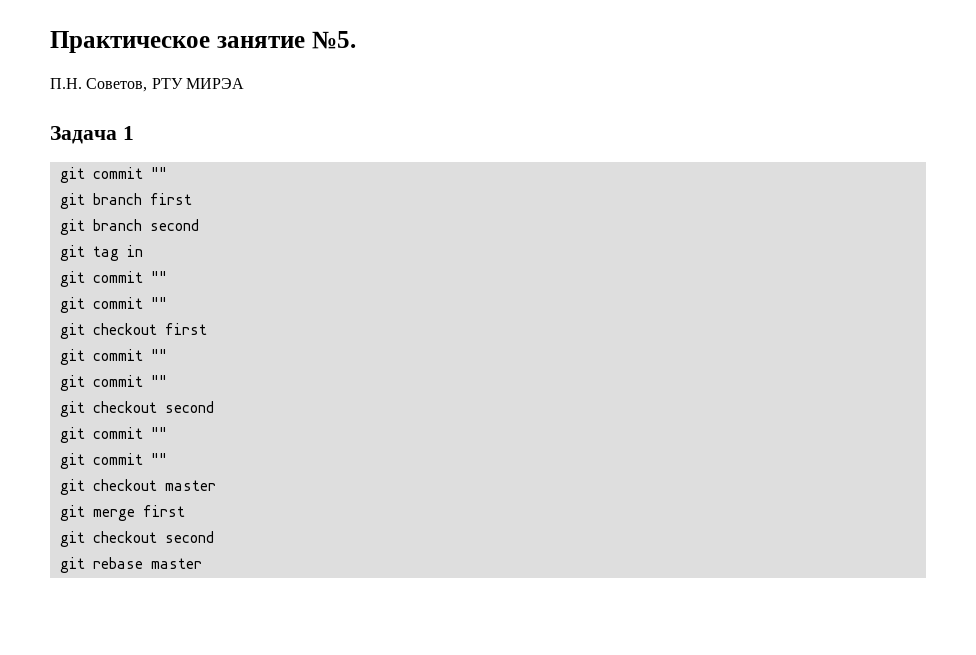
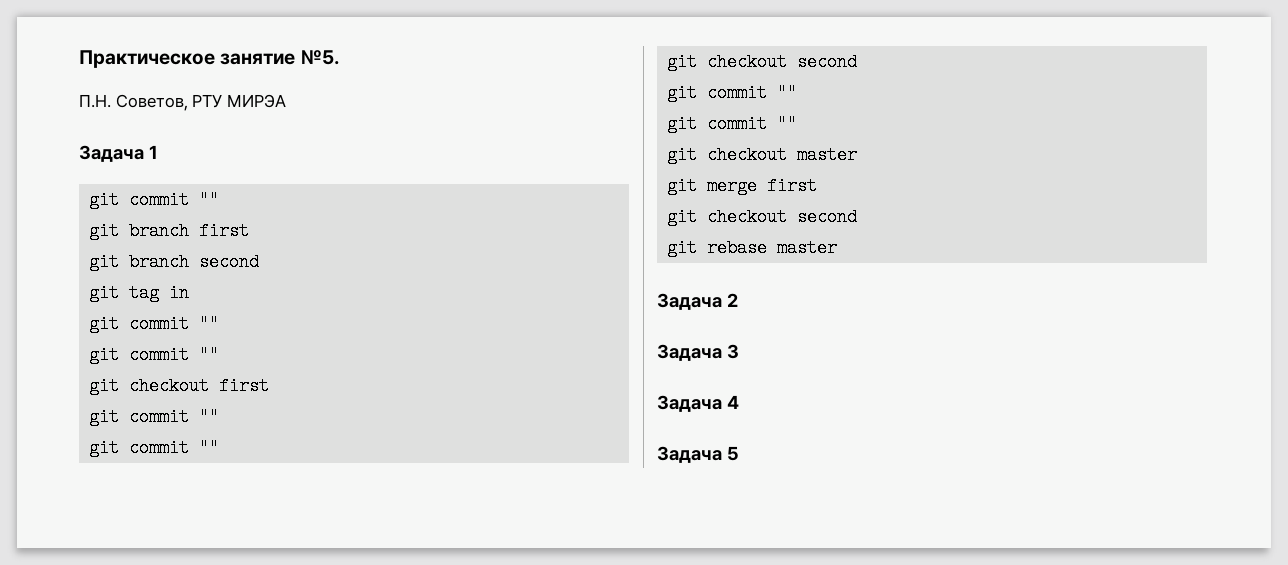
+ Задача 2
+ Задача 3
+ Задача 4
+ Задача 5

